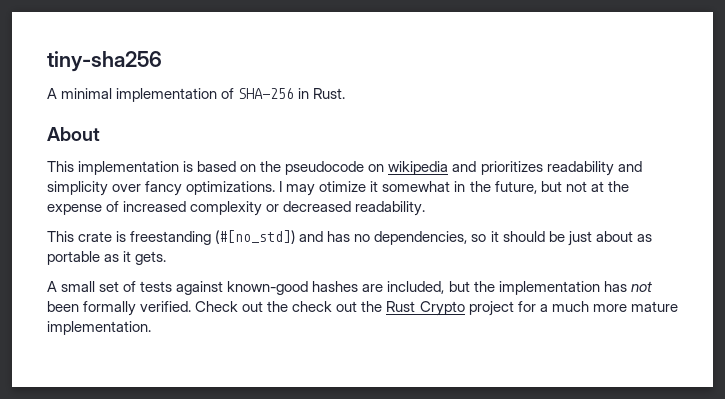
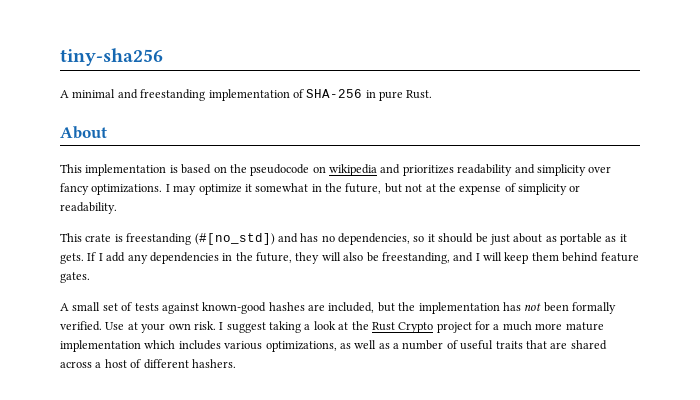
- A minimal implementation of SHA-256 in Rust.
+ A minimal and freestanding implementation of SHA-256 in pure Rust.
- I may otimize it somewhat in the future, but not at the expense of increased complexity or decreased readability.
+ I may optimize it somewhat in the future, but not at the expense of simplicity or readability.
+ If I add any dependencies in the future, they will also be freestanding, and I will keep them behind feature gates.
- Check out the check out the Rust Crypto project for a much more mature implementation.
+ Use at your own risk. I suggest taking a look at the Rust Crypto project for a much more mature implementation which includes various optimizations, as well as a number of useful traits that are shared across a host of different hashers.

